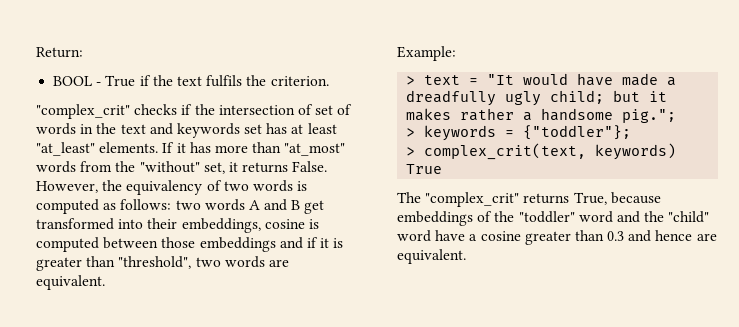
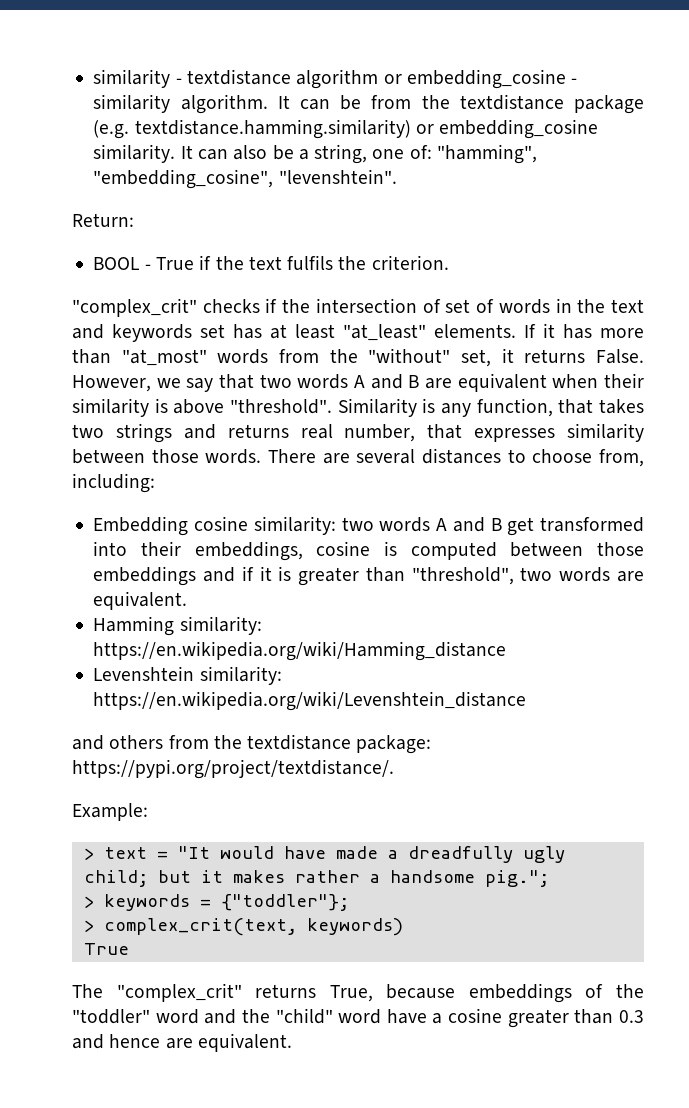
+ similarity - textdistance algorithm or embedding_cosine - similarity algorithm. It can be from the textdistance package (e.g. textdistance.hamming.similarity) or embedding_cosine similarity. It can also be a string, one of: "hamming", "embedding_cosine", "levenshtein".
- However, the equivalency of two words is computed as follows: two words A and B get transformed into their embeddings, cosine is computed between those embeddings and if it is greater than "threshold", two words are equivalent.
+ However, we say that two words A and B are equivalent when their similarity is above "threshold". Similarity is any function, that takes two strings and returns real number, that expresses similarity between those words. There are several distances to choose from, including:
+ Embedding cosine similarity: two words A and B get transformed into their embeddings, cosine is computed between those embeddings and if it is greater than "threshold", two words are equivalent.
+ Hamming similarity: https://en.wikipedia.org/wiki/Hamming_distance
+ Levenshtein similarity: https://en.wikipedia.org/wiki/Levenshtein_distance
+ and others from the textdistance package: https://pypi.org/project/textdistance/.

